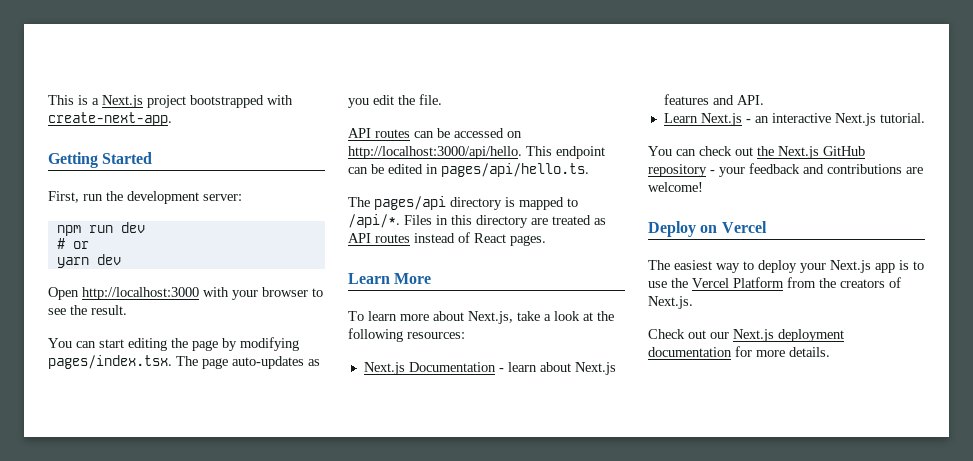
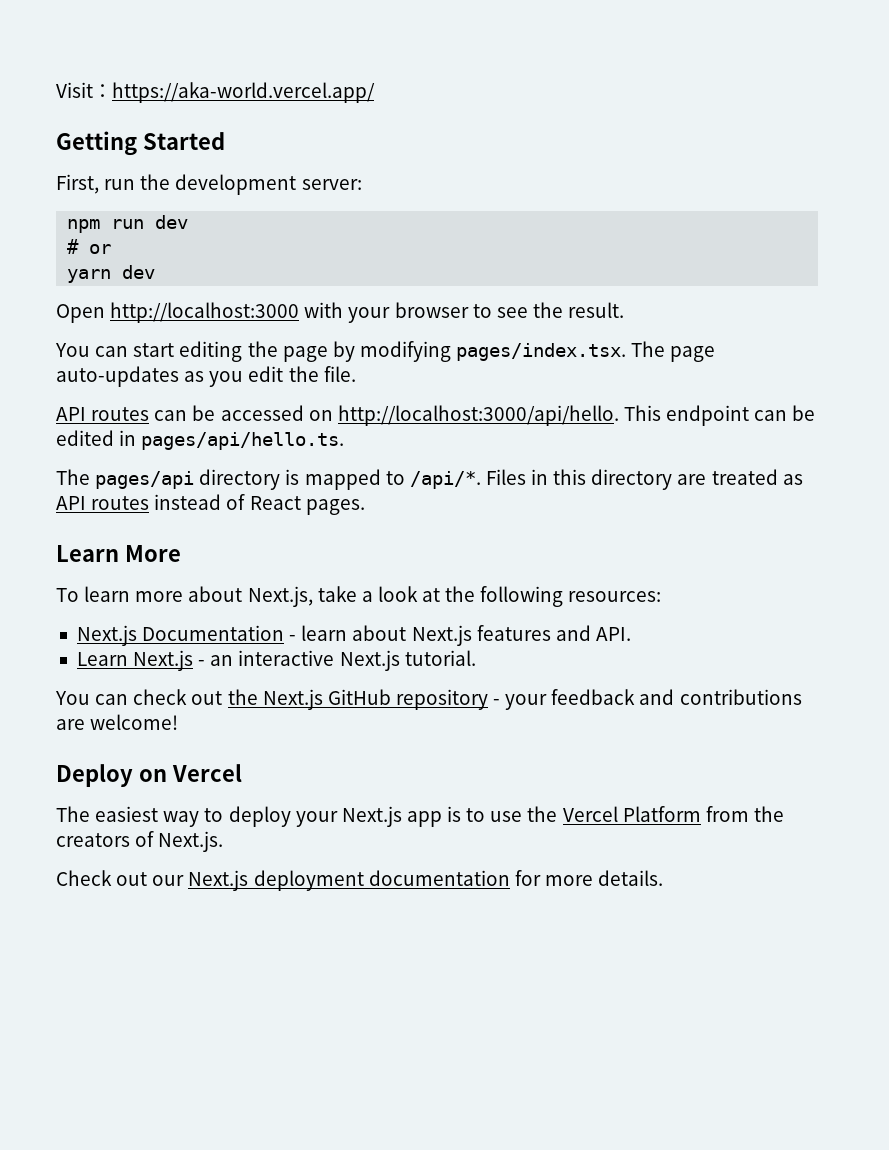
- This is a Next.js project bootstrapped with create-next-app.
+ Visit：https://aka-world.vercel.app/

